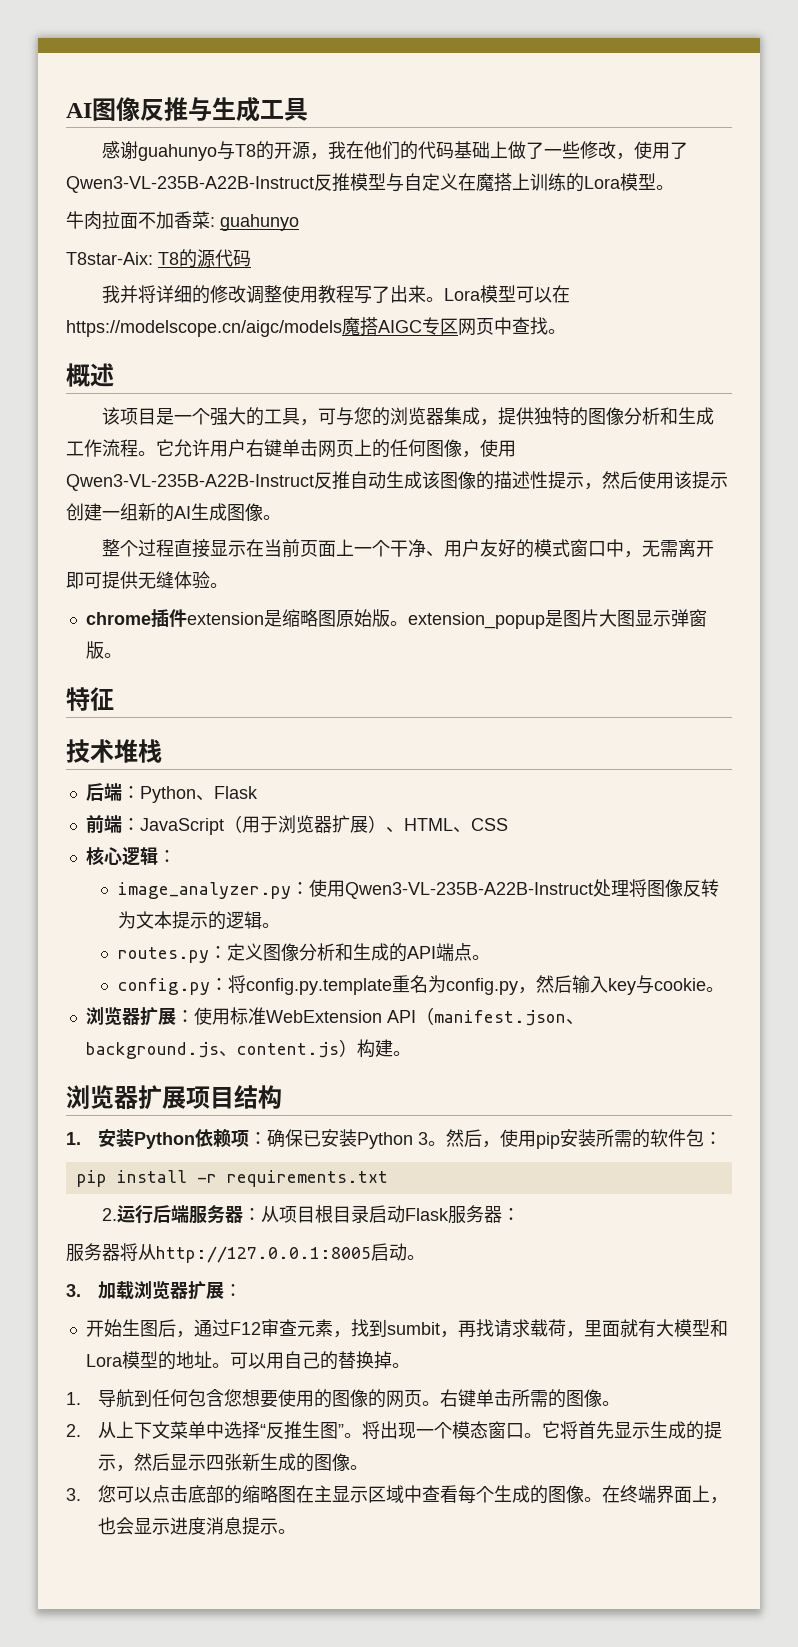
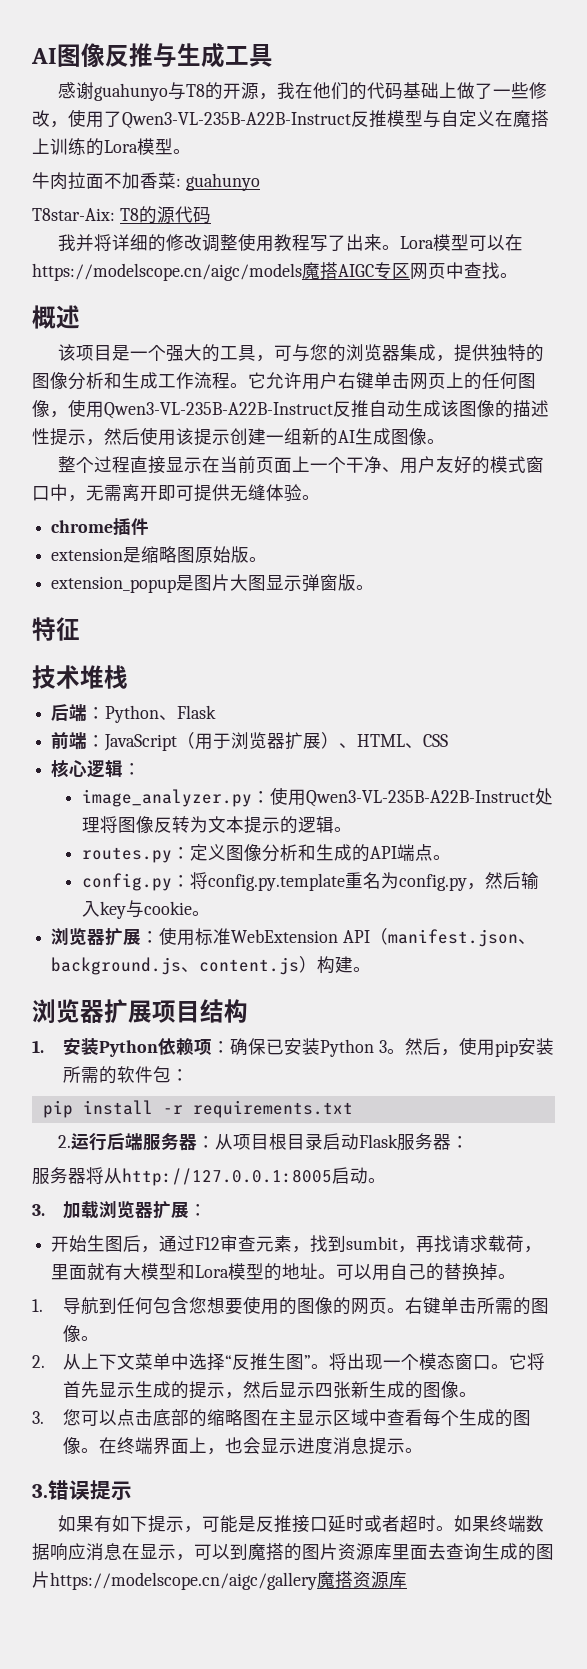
- chrome插件extension是缩略图原始版。extension_popup是图片大图显示弹窗版。
+ chrome插件
+ extension是缩略图原始版。
+ extension_popup是图片大图显示弹窗版。
+ 3.错误提示
+ 如果有如下提示，可能是反推接口延时或者超时。如果终端数据响应消息在显示，可以到魔搭的图片资源库里面去查询生成的图片https://modelscope.cn/aigc/gallery魔搭资源库

